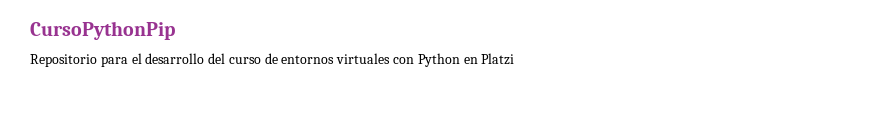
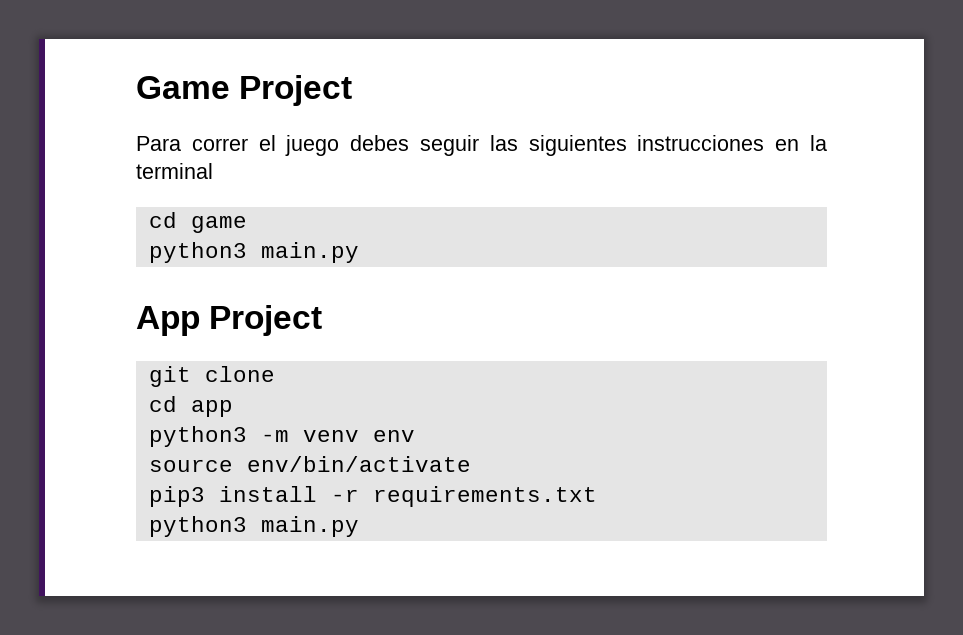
- CursoPythonPip
- Repositorio para el desarrollo del curso de entornos virtuales con Python en Platzi
+ Game Project
+ Para correr el juego debes seguir las siguientes instrucciones en la terminal
+ cd game
+ python3 main.py
+ App Project
+ git clone
+ cd app
+ python3 -m venv env
+ source env/bin/activate
+ pip3 install -r requirements.txt
+ python3 main.py

